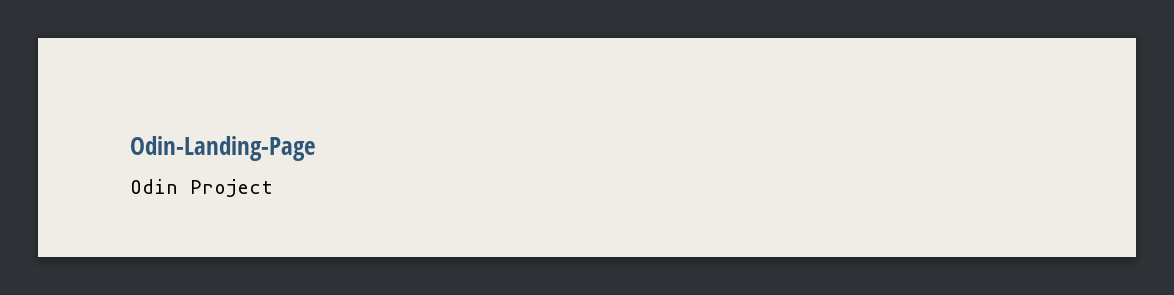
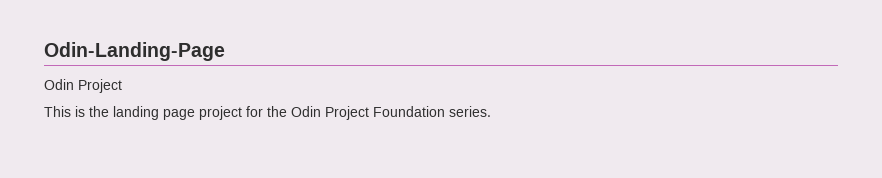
+ This is the landing page project for the Odin Project Foundation series.

